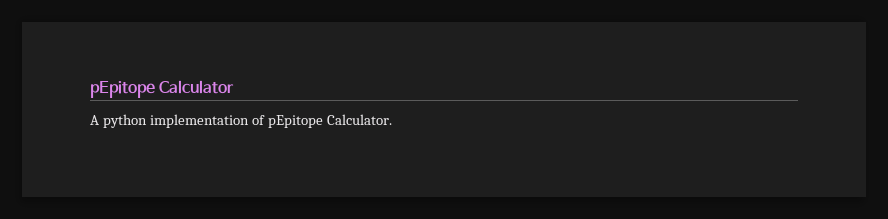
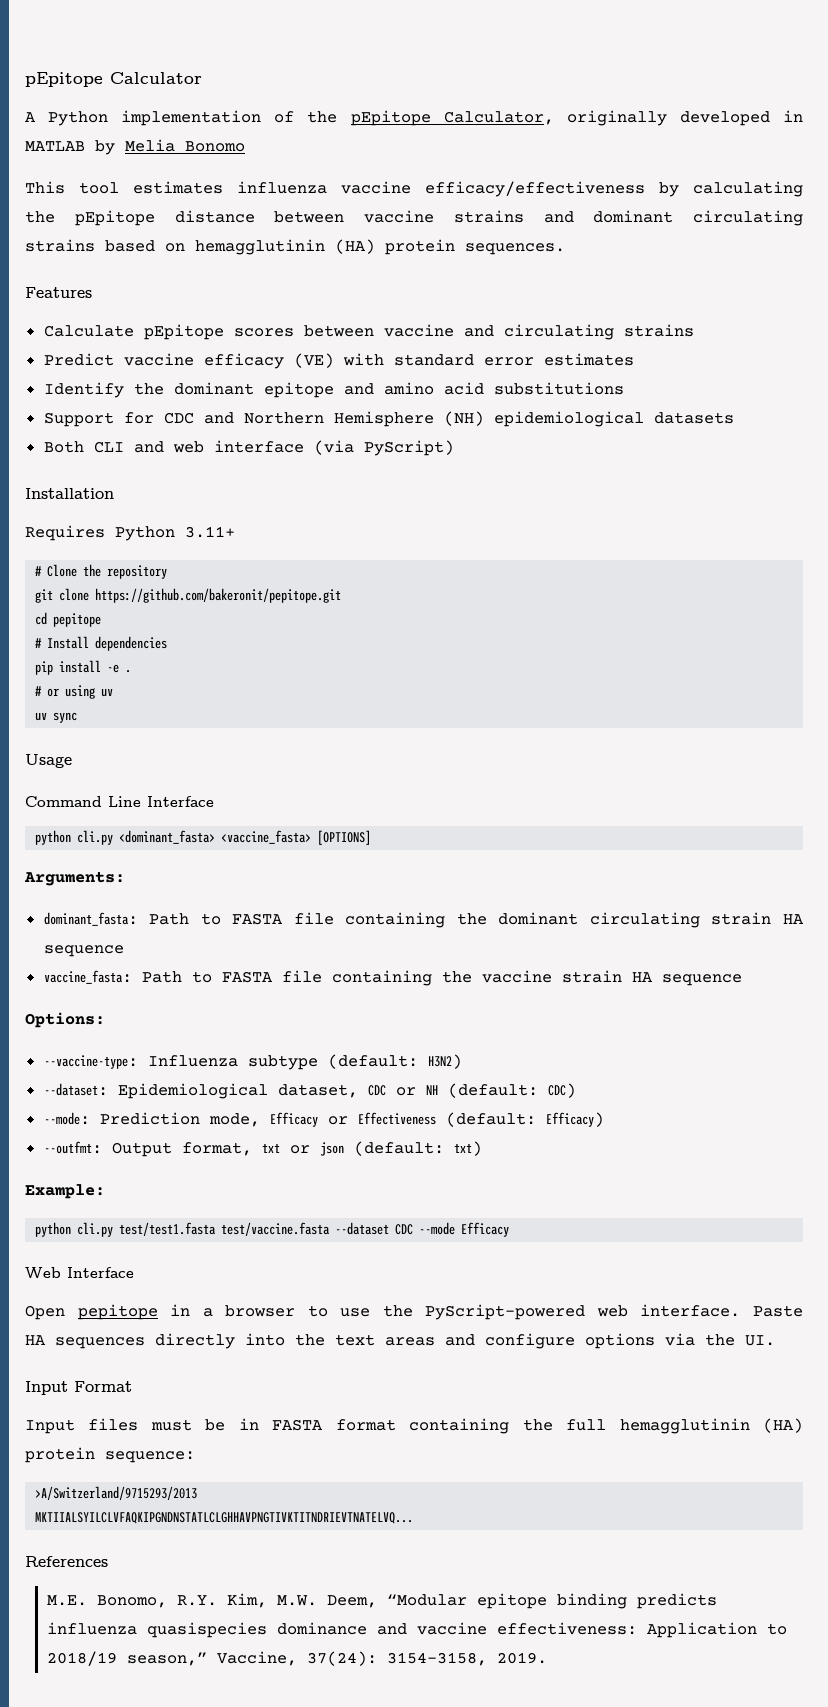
- A python implementation of pEpitope Calculator.
+ A Python implementation of the pEpitope Calculator, originally developed in MATLAB by Melia Bonomo
+ This tool estimates influenza vaccine efficacy/effectiveness by calculating the pEpitope distance between vaccine strains and dominant circulating strains based on hemagglutinin (HA) protein sequences.
+ Features
+ Calculate pEpitope scores between vaccine and circulating strains
+ Predict vaccine efficacy (VE) with standard error estimates
+ Identify the dominant epitope and amino acid substitutions
+ Support for CDC and Northern Hemisphere (NH) epidemiological datasets
+ Both CLI and web interface (via PyScript)
+ Installation
+ Requires Python 3.11+
+ # Clone the repository
+ git clone https://github.com/bakeronit/pepitope.git
+ cd pepitope
+ # Install dependencies
+ pip install -e .
+ # or using uv
+ uv sync
+ Usage
+ Command Line Interface
+ python cli.py <dominant_fasta> <vaccine_fasta> [OPTIONS]
+ Arguments:
+ dominant_fasta: Path to FASTA file containing the dominant circulating strain HA sequence
+ vaccine_fasta: Path to FASTA file containing the vaccine strain HA sequence
+ Options:
+ --vaccine-type: Influenza subtype (default: H3N2)
+ --dataset: Epidemiological dataset, CDC or NH (default: CDC)
+ --mode: Prediction mode, Efficacy or Effectiveness (default: Efficacy)
+ --outfmt: Output format, txt or json (default: txt)
+ Example:
+ python cli.py test/test1.fasta test/vaccine.fasta --dataset CDC --mode Efficacy
+ Web Interface
+ Open pepitope in a browser to use the PyScript-powered web interface. Paste HA sequences directly into the text areas and configure options via the UI.
+ Input Format
+ Input files must be in FASTA format containing the full hemagglutinin (HA) protein sequence:
+ >A/Switzerland/9715293/2013
+ MKTIIALSYILCLVFAQKIPGNDNSTATLCLGHHAVPNGTIVKTITNDRIEVTNATELVQ...
+ References
+ M.E. Bonomo, R.Y. Kim, M.W. Deem, “Modular epitope binding predicts influenza quasispecies dominance and vaccine effectiveness: Application to 2018/19 season,” Vaccine, 37(24): 3154-3158, 2019.

